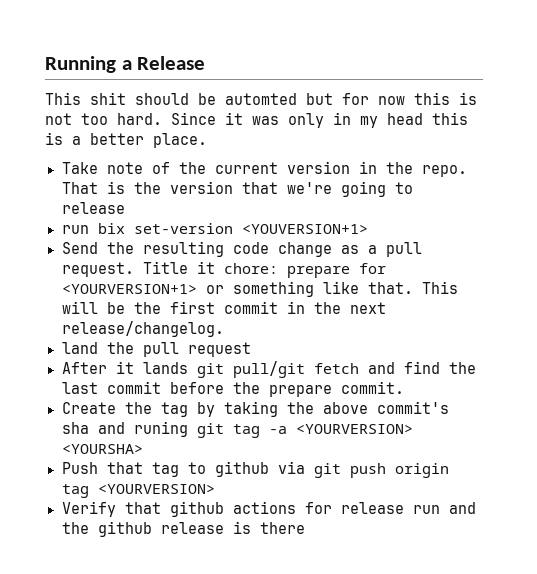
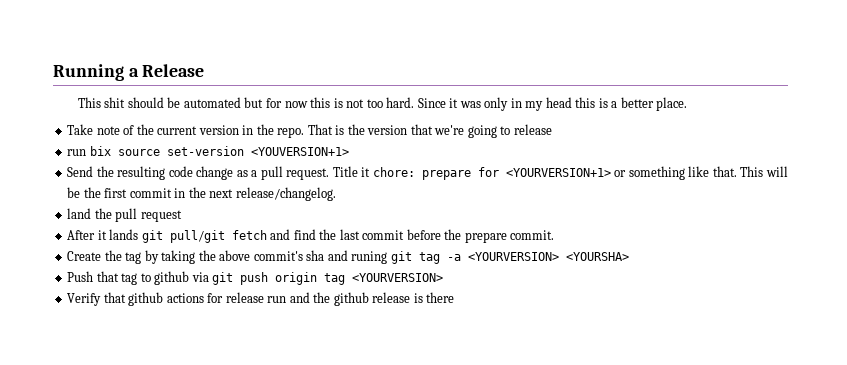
- This shit should be automted but for now this is not too hard.
+ This shit should be automated but for now this is not too hard.
- run bix set-version <YOUVERSION+1>
+ run bix source set-version <YOUVERSION+1>

